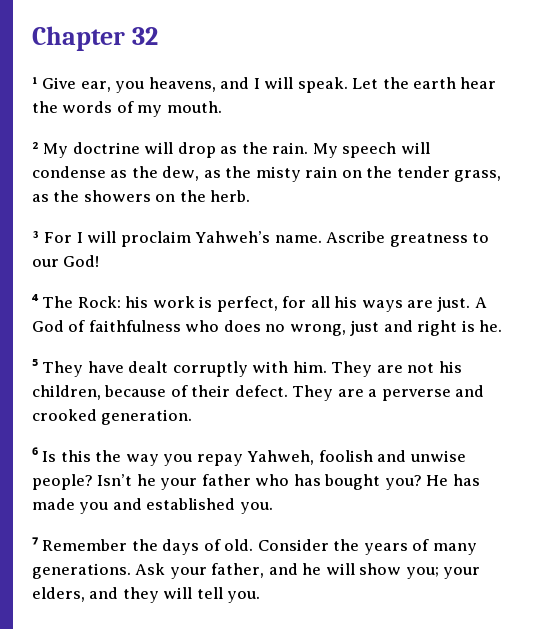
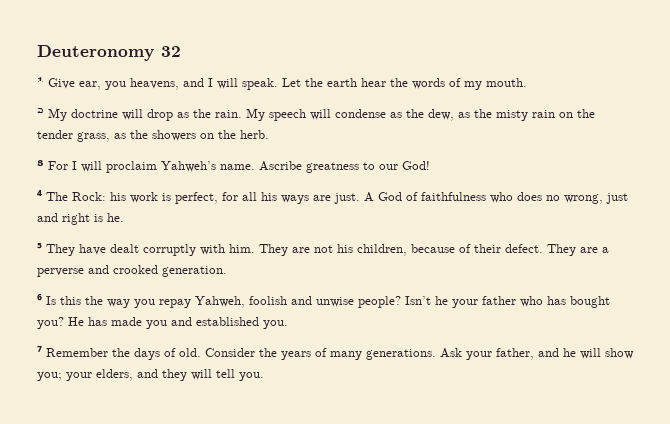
- Chapter 32
+ Deuteronomy 32

